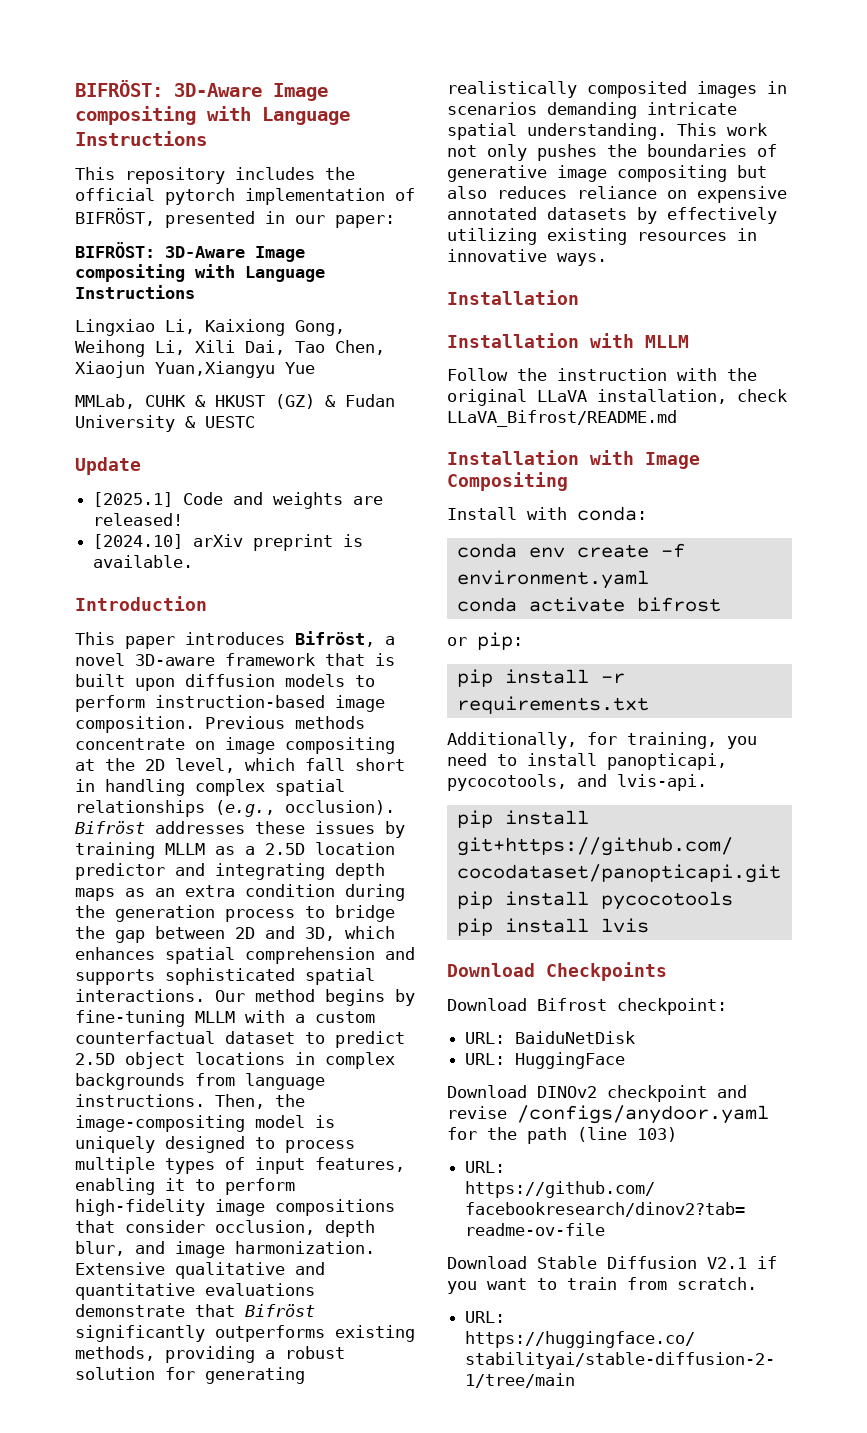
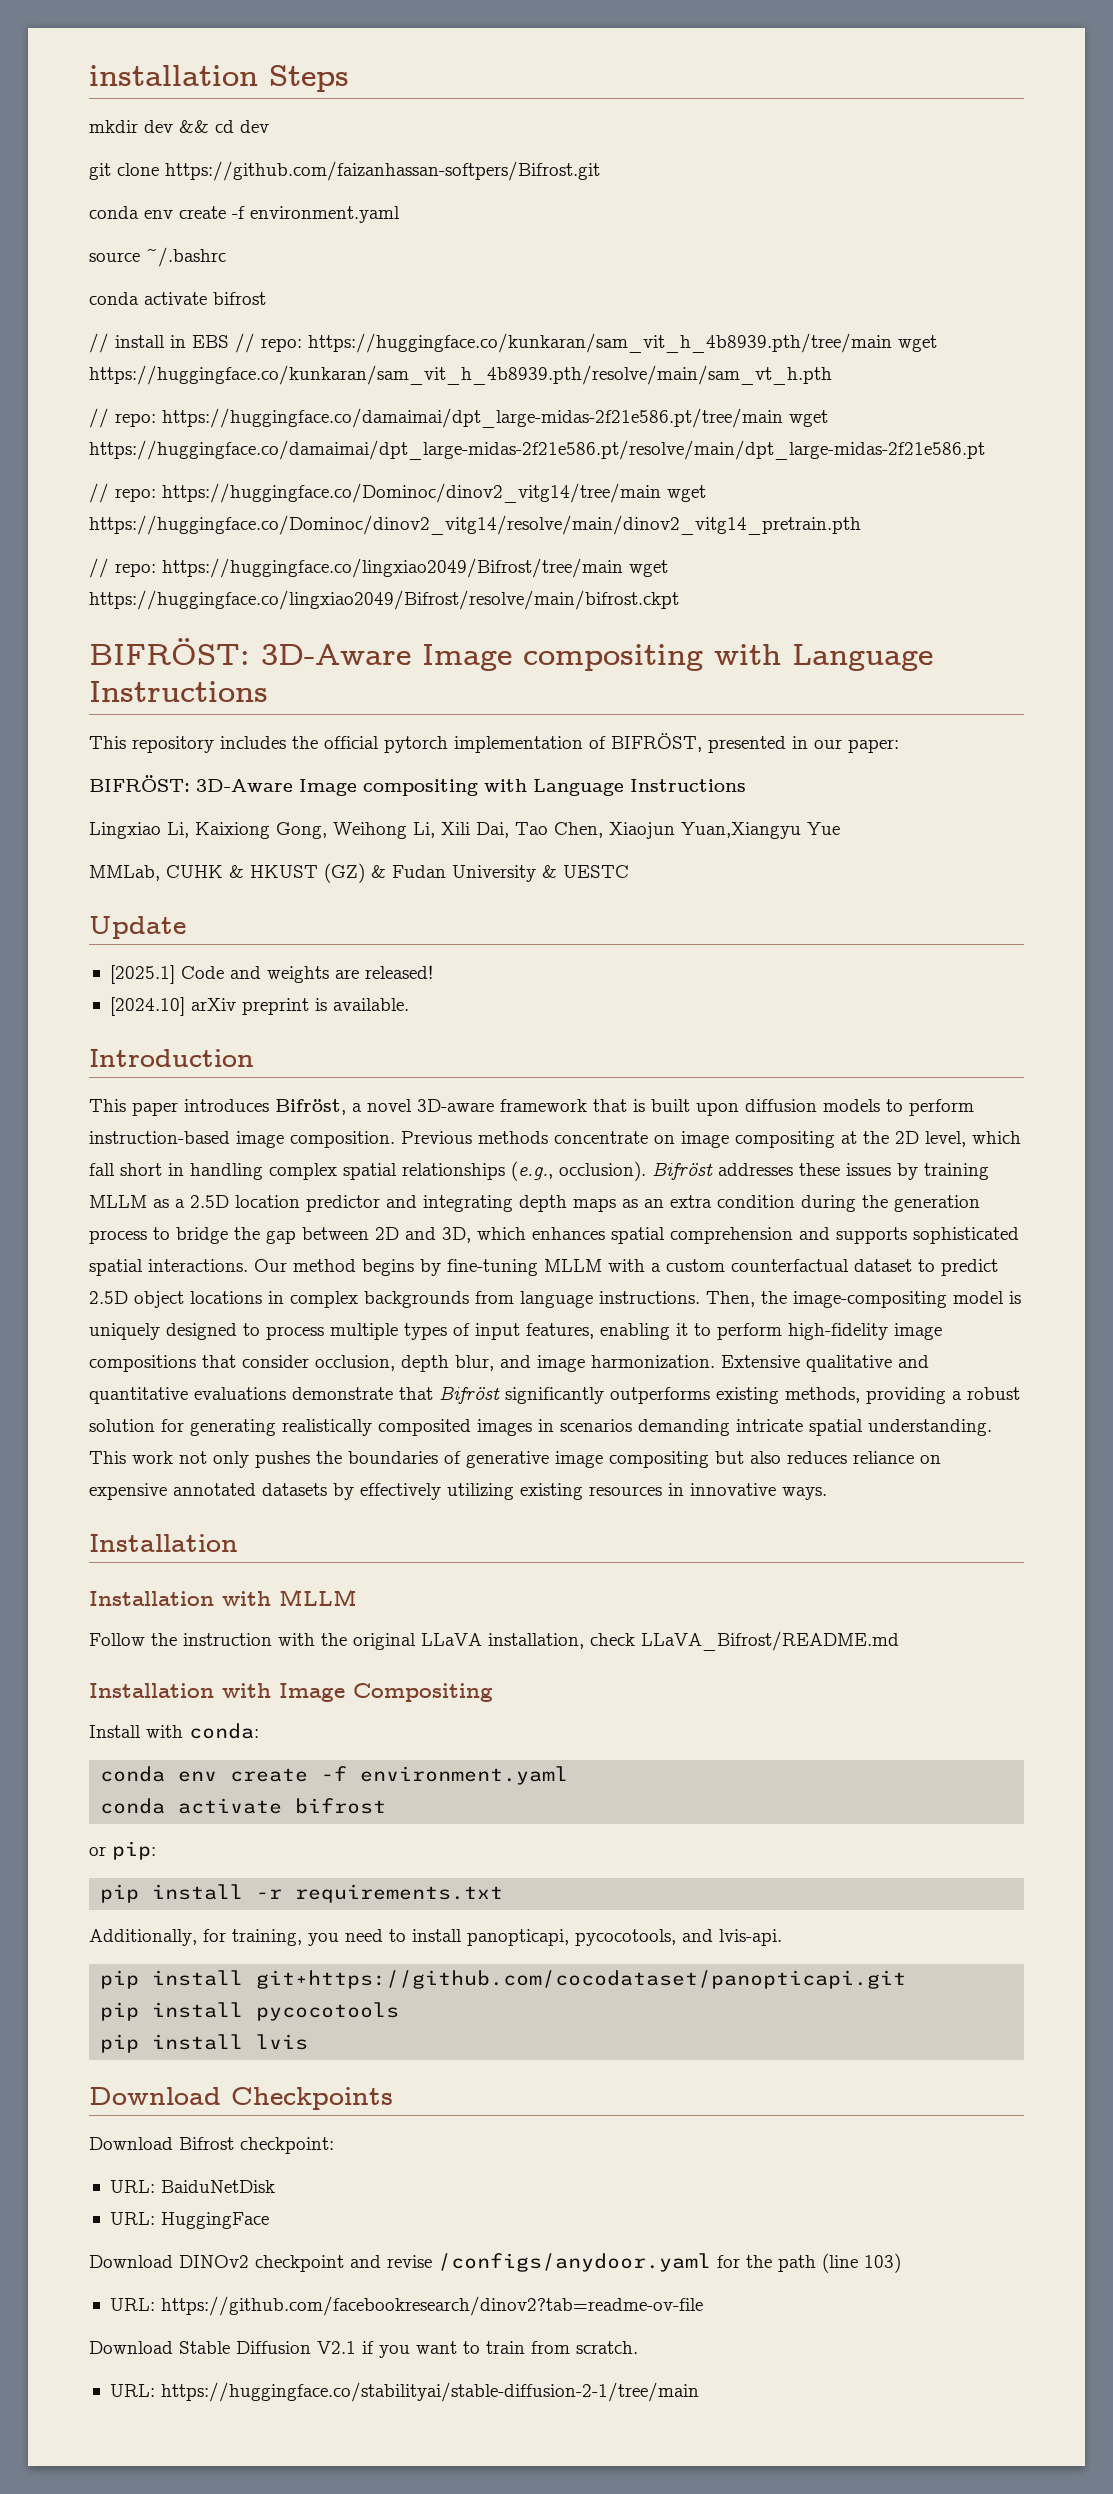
+ installation Steps
+ mkdir dev && cd dev
+ git clone https://github.com/faizanhassan-softpers/Bifrost.git
+ conda env create -f environment.yaml
+ source ~/.bashrc
+ conda activate bifrost
+ // install in EBS // repo: https://huggingface.co/kunkaran/sam_vit_h_4b8939.pth/tree/main wget https://huggingface.co/kunkaran/sam_vit_h_4b8939.pth/resolve/main/sam_vt_h.pth
+ // repo: https://huggingface.co/damaimai/dpt_large-midas-2f21e586.pt/tree/main wget https://huggingface.co/damaimai/dpt_large-midas-2f21e586.pt/resolve/main/dpt_large-midas-2f21e586.pt
+ // repo: https://huggingface.co/Dominoc/dinov2_vitg14/tree/main wget https://huggingface.co/Dominoc/dinov2_vitg14/resolve/main/dinov2_vitg14_pretrain.pth
+ // repo: https://huggingface.co/lingxiao2049/Bifrost/tree/main wget https://huggingface.co/lingxiao2049/Bifrost/resolve/main/bifrost.ckpt

